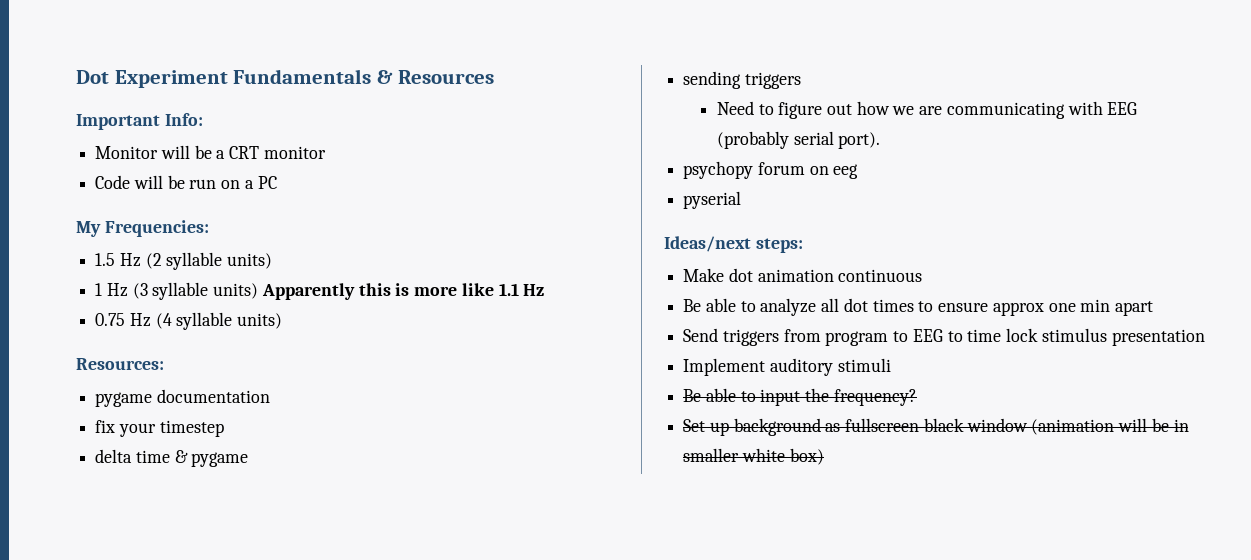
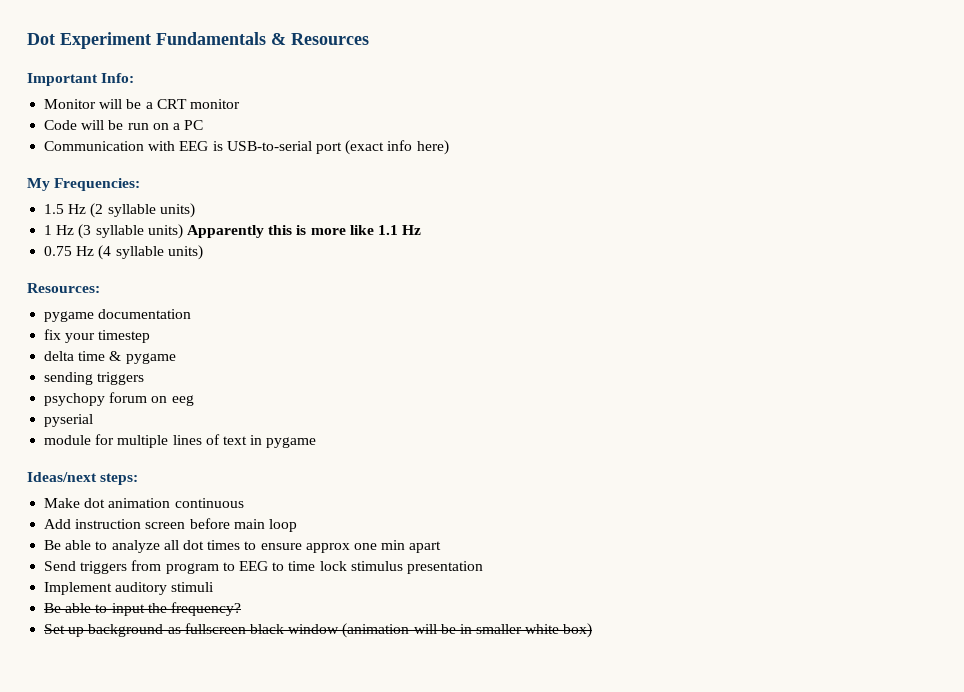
+ Communication with EEG is USB-to-serial port (exact info here)
- Need to figure out how we are communicating with EEG (probably serial port).
+ module for multiple lines of text in pygame
+ Add instruction screen before main loop

